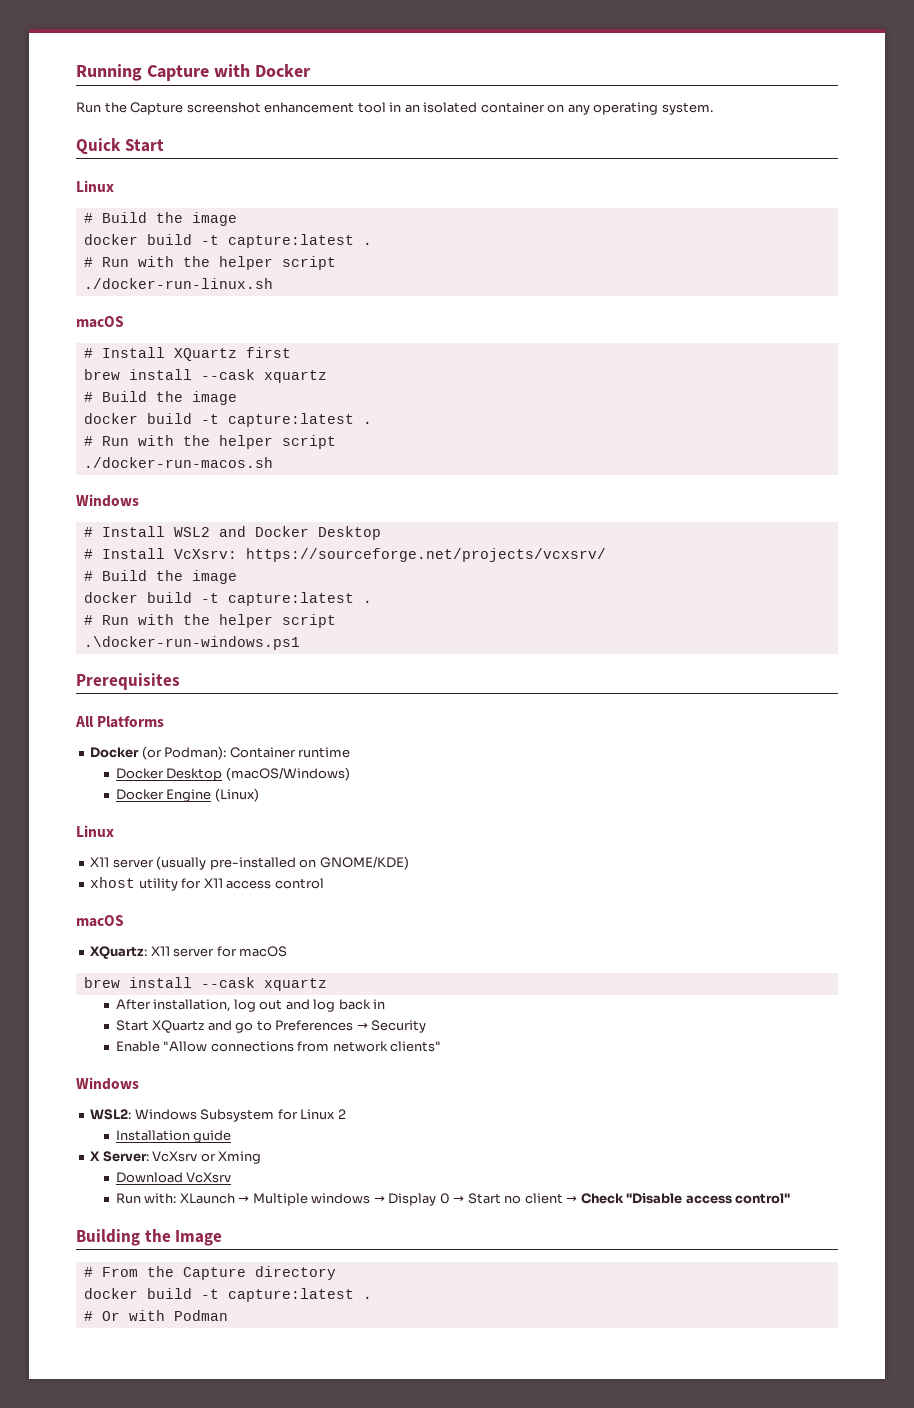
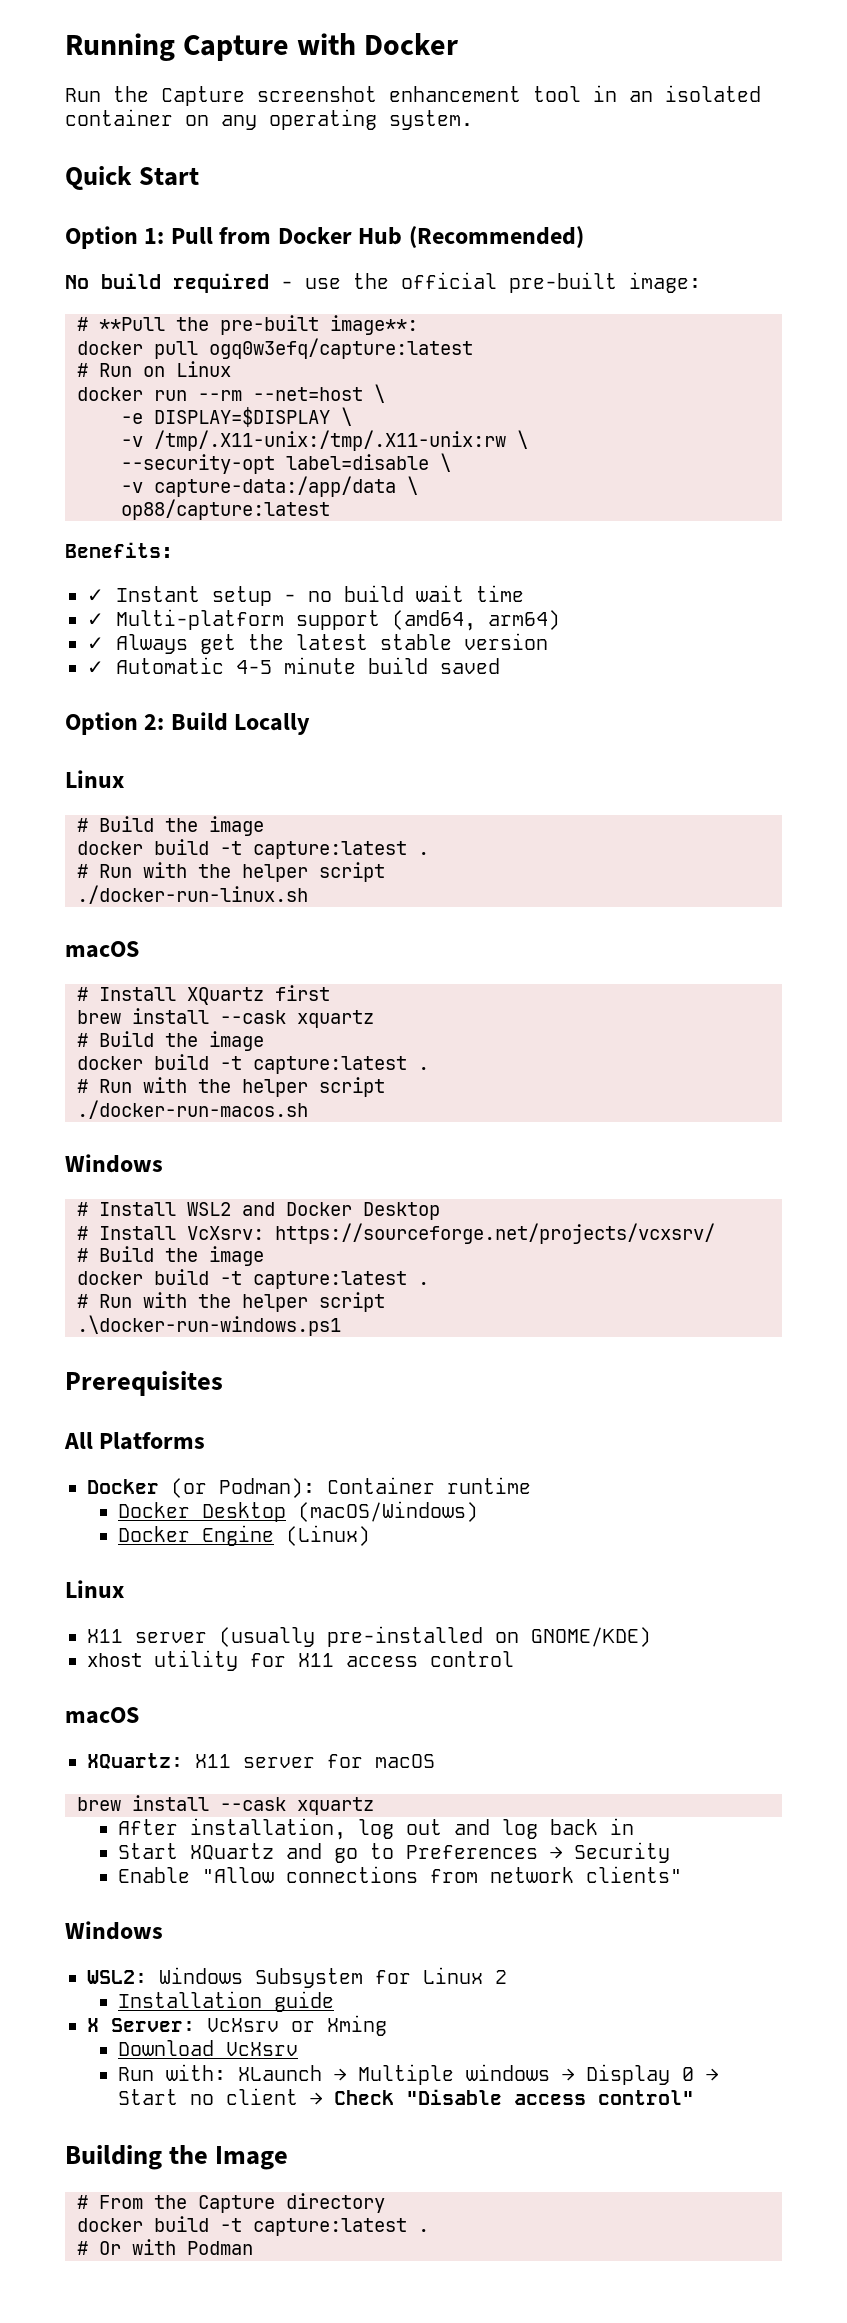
+ Option 1: Pull from Docker Hub (Recommended)
+ No build required - use the official pre-built image:
+ # **Pull the pre-built image**:
+ docker pull ogq0w3efq/capture:latest
+ # Run on Linux
+ docker run --rm --net=host \
+ -e DISPLAY=$DISPLAY \
+ -v /tmp/.X11-unix:/tmp/.X11-unix:rw \
+ --security-opt label=disable \
+ -v capture-data:/app/data \
+ op88/capture:latest
+ Benefits:
+ ✓ Instant setup - no build wait time
+ ✓ Multi-platform support (amd64, arm64)
+ ✓ Always get the latest stable version
+ ✓ Automatic 4-5 minute build saved
+ Option 2: Build Locally

